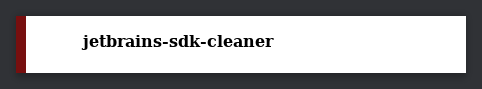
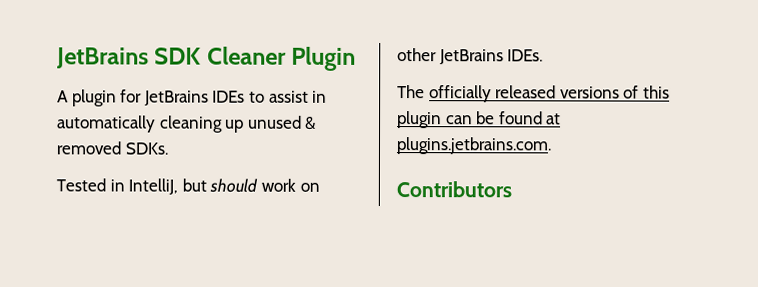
- jetbrains-sdk-cleaner
+ JetBrains SDK Cleaner Plugin
+ A plugin for JetBrains IDEs to assist in automatically cleaning up unused & removed SDKs.
+ Tested in IntelliJ, but should work on other JetBrains IDEs.
+ The officially released versions of this plugin can be found at plugins.jetbrains.com.
+ Contributors

